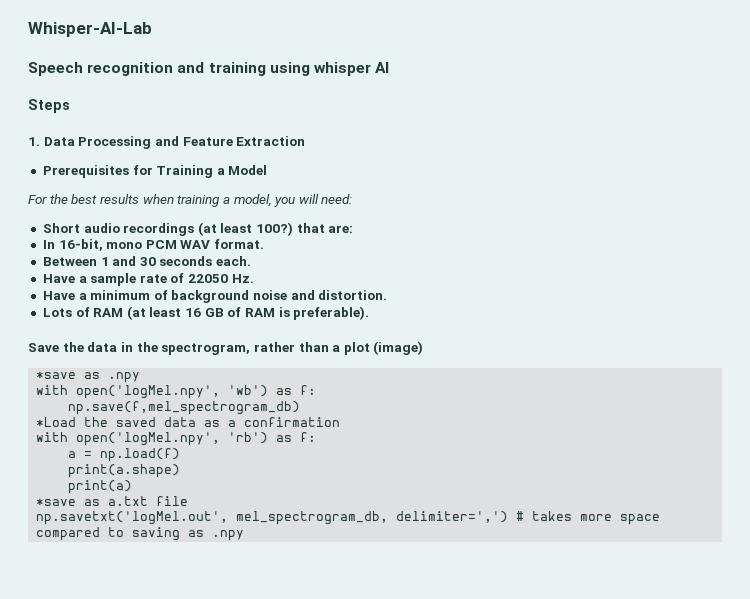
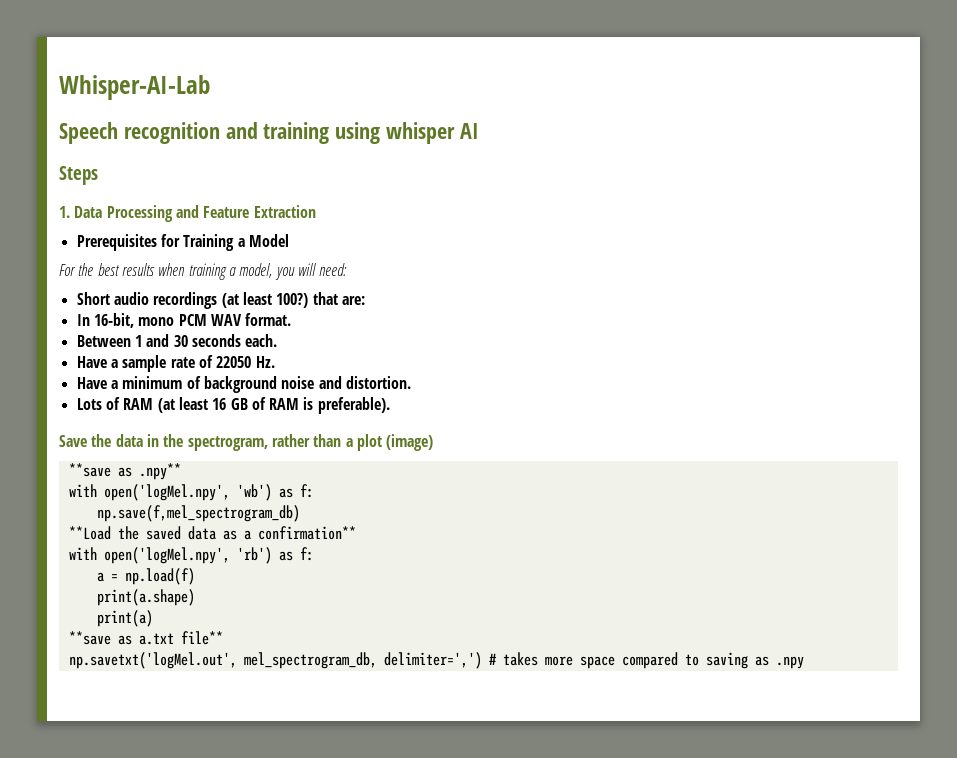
- *save as .npy
+ **save as .npy**
- *Load the saved data as a confirmation
+ **Load the saved data as a confirmation**
- *save as a.txt file
+ **save as a.txt file**

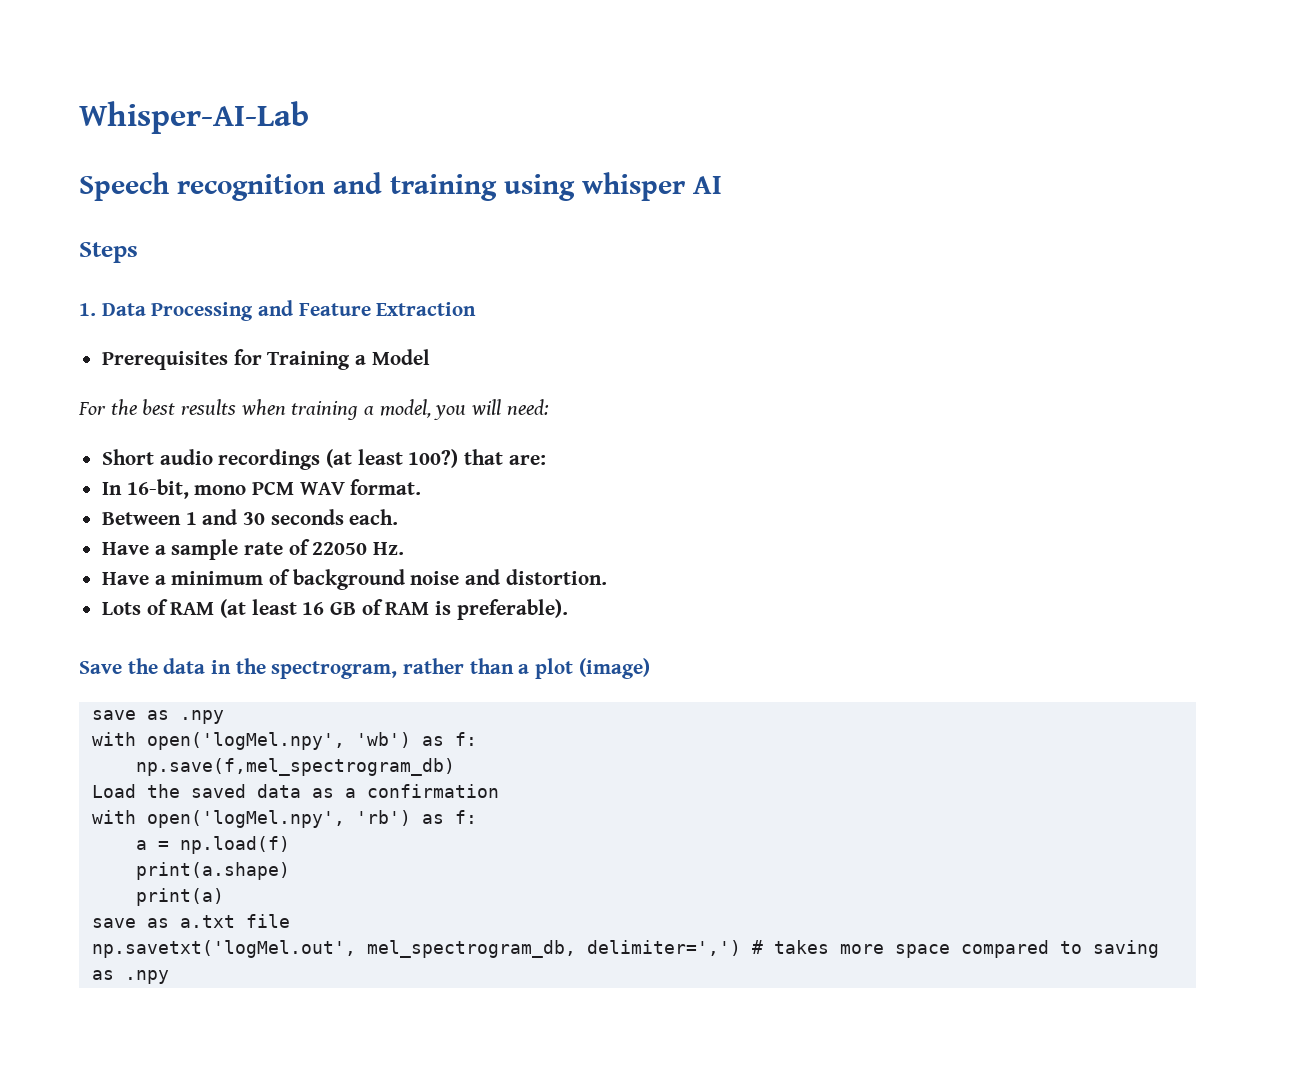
- **save as .npy**
+ save as .npy
- **Load the saved data as a confirmation**
+ Load the saved data as a confirmation
- **save as a.txt file**
+ save as a.txt file

